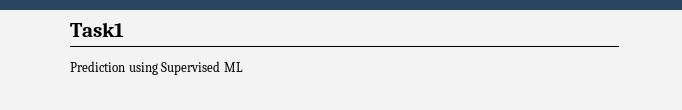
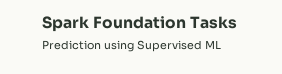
- Task1
+ Spark Foundation Tasks

